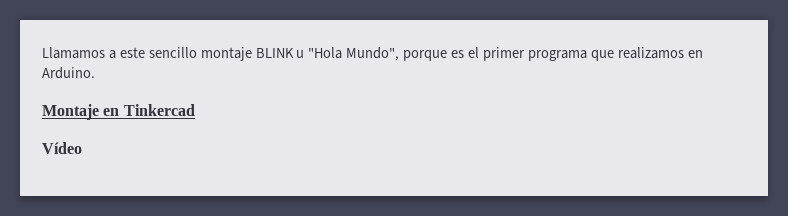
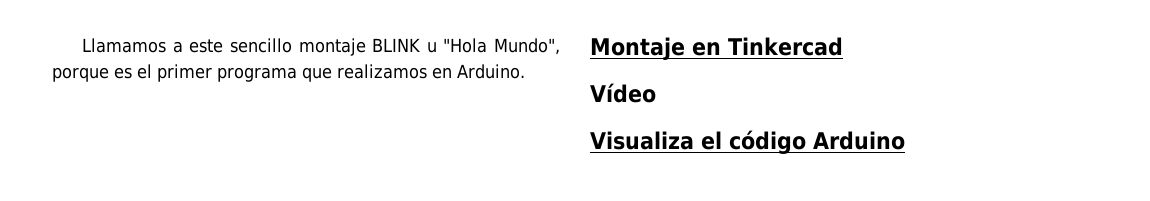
+ Visualiza el código Arduino

